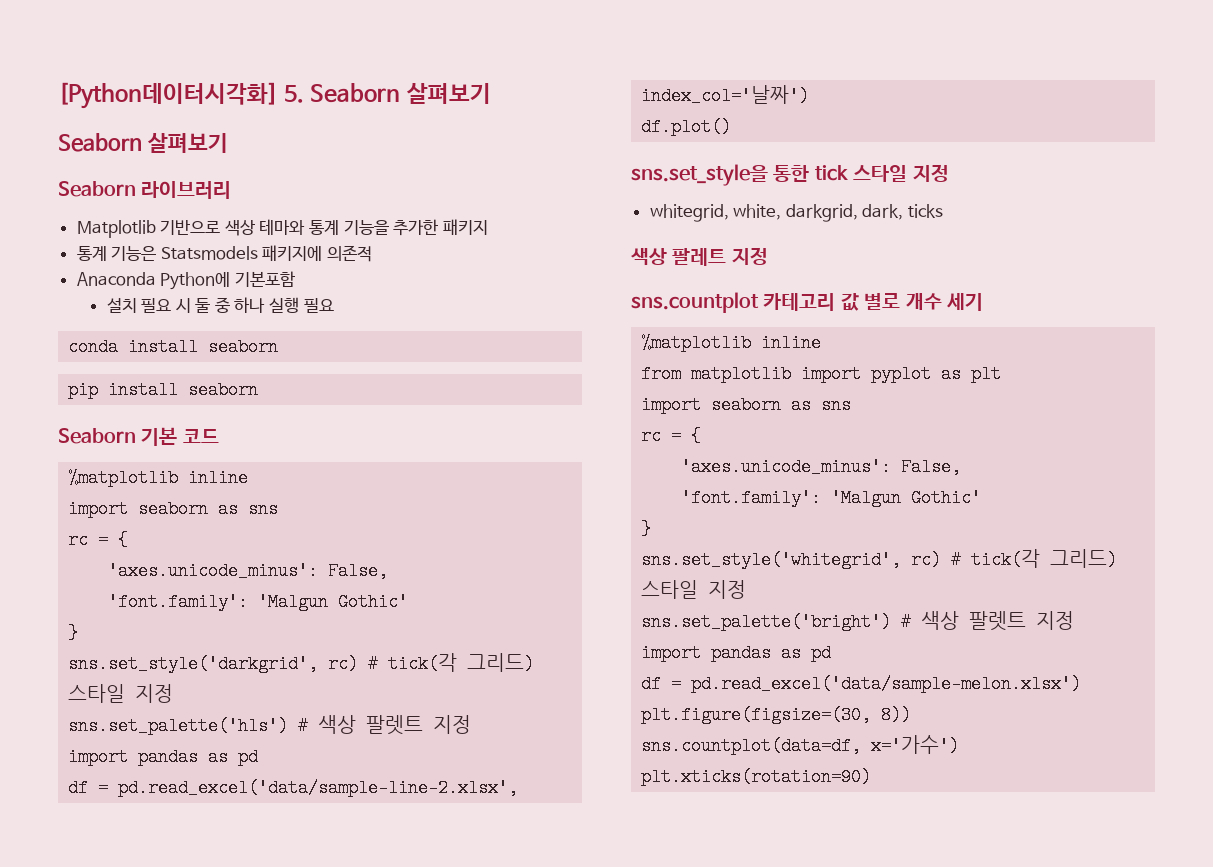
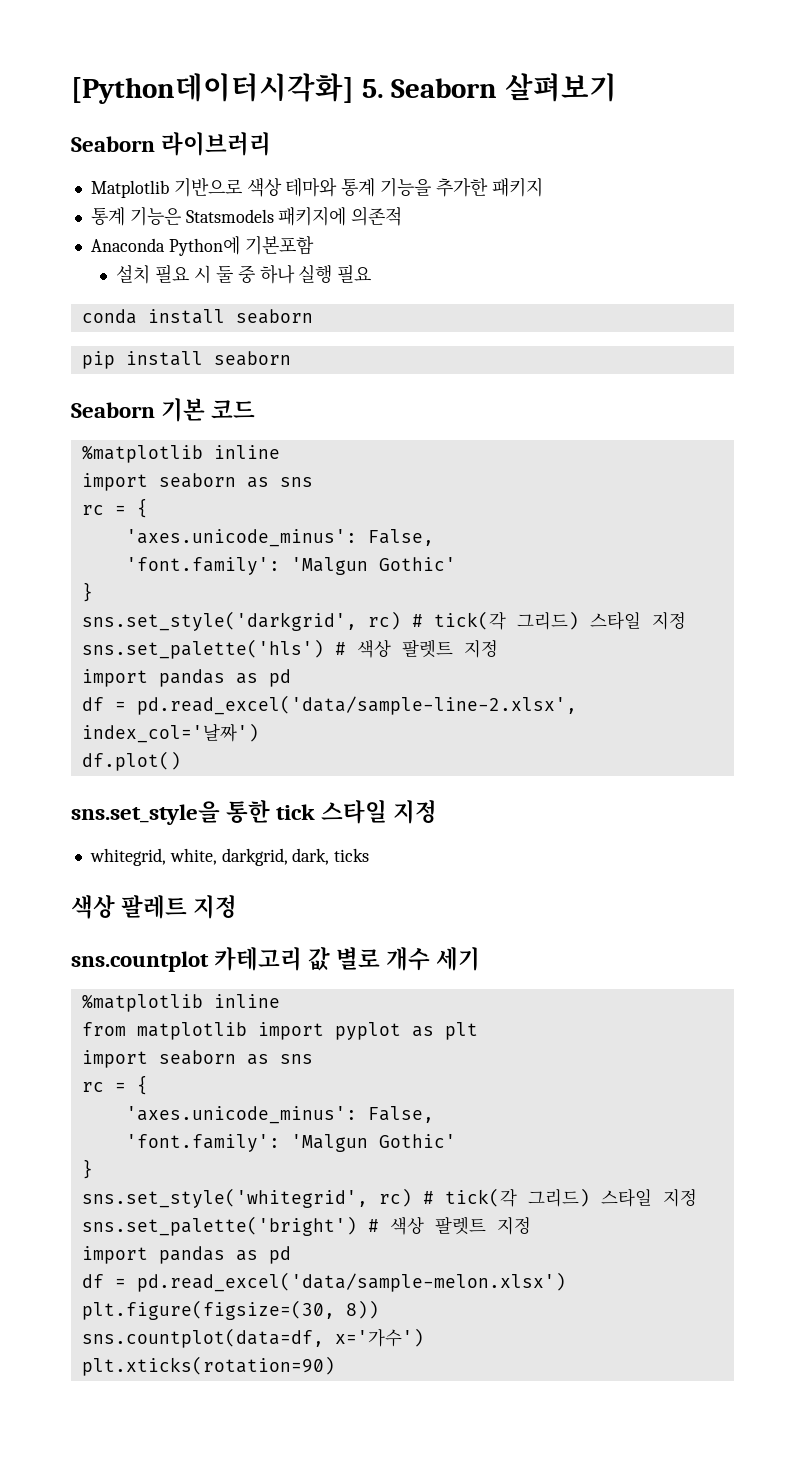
  [Python데이터시각화] 5. Seaborn 살펴보기
- Seaborn 살펴보기

